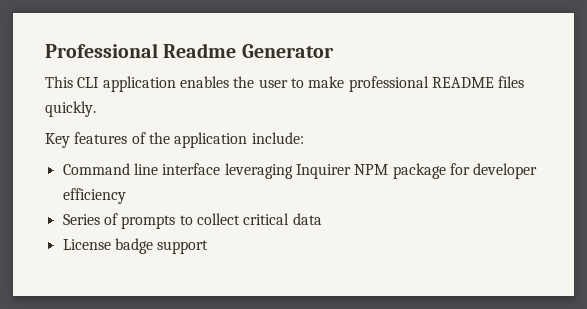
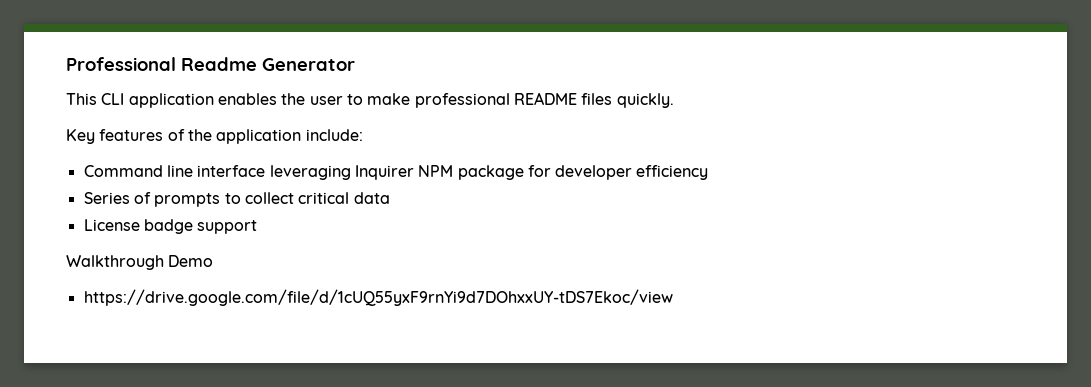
+ Walkthrough Demo
+ https://drive.google.com/file/d/1cUQ55yxF9rnYi9d7DOhxxUY-tDS7Ekoc/view

